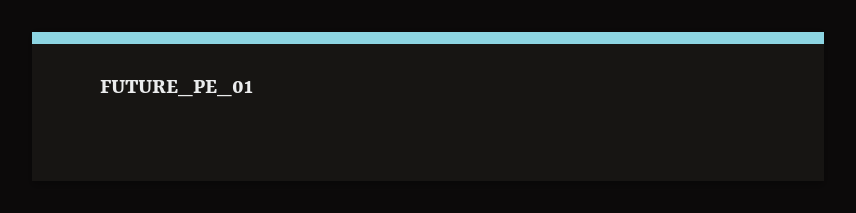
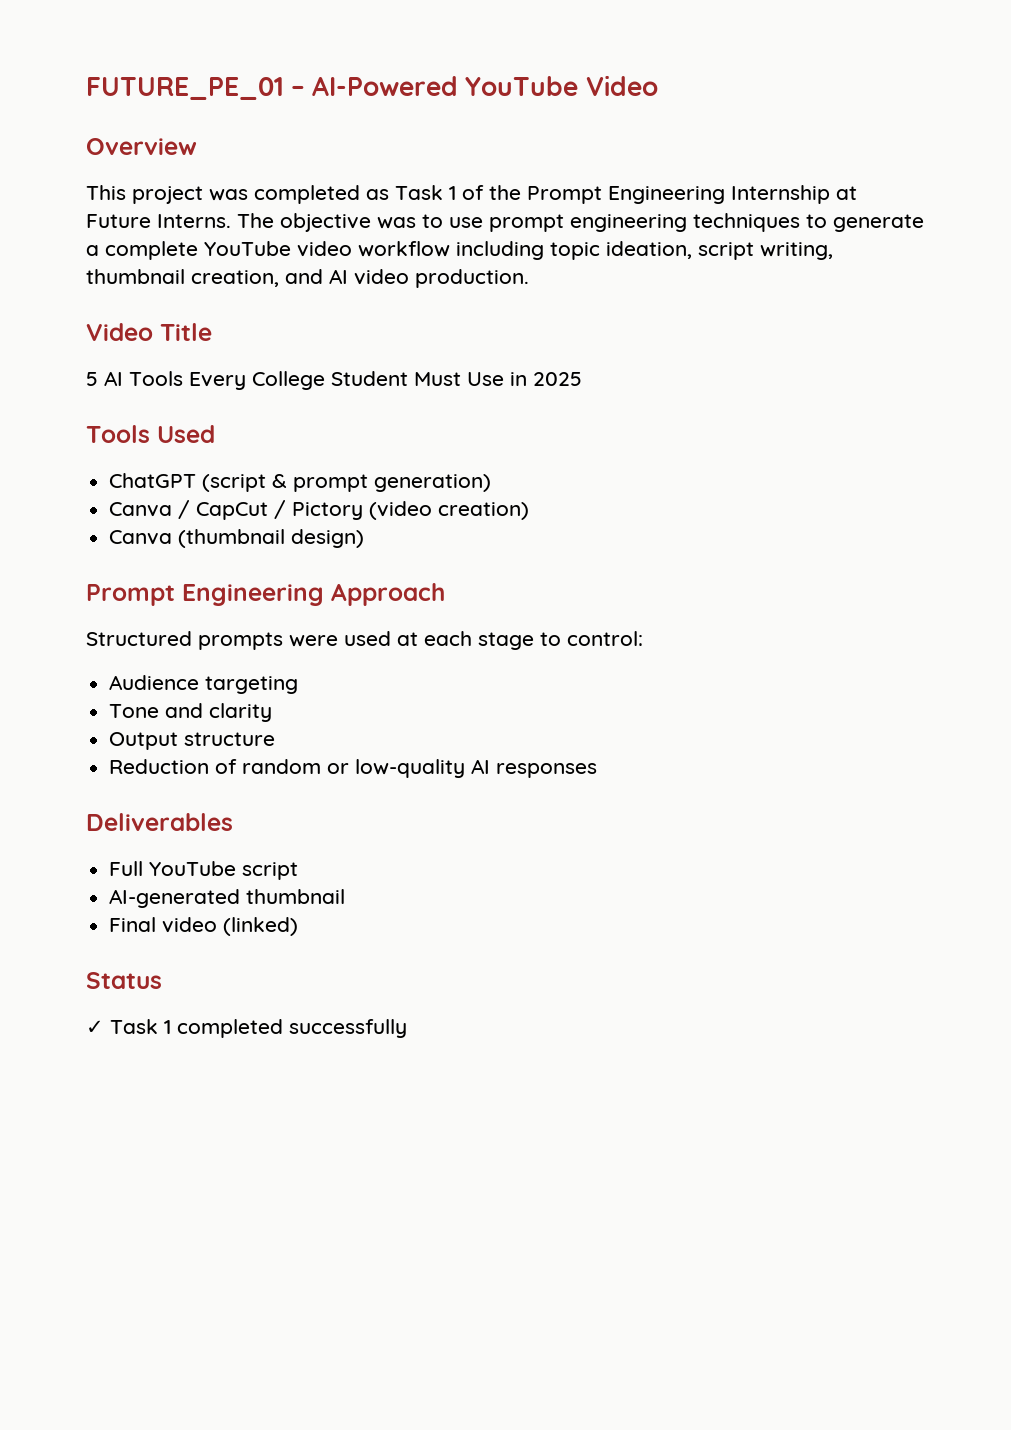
- FUTURE_PE_01
+ FUTURE_PE_01 – AI-Powered YouTube Video
+ Overview
+ This project was completed as Task 1 of the Prompt Engineering Internship at Future Interns. The objective was to use prompt engineering techniques to generate a complete YouTube video workflow including topic ideation, script writing, thumbnail creation, and AI video production.
+ Video Title
+ 5 AI Tools Every College Student Must Use in 2025
+ Tools Used
+ ChatGPT (script & prompt generation)
+ Canva / CapCut / Pictory (video creation)
+ Canva (thumbnail design)
+ Prompt Engineering Approach
+ Structured prompts were used at each stage to control:
+ Audience targeting
+ Tone and clarity
+ Output structure
+ Reduction of random or low-quality AI responses
+ Deliverables
+ Full YouTube script
+ AI-generated thumbnail
+ Final video (linked)
+ Status
+ ✓ Task 1 completed successfully

